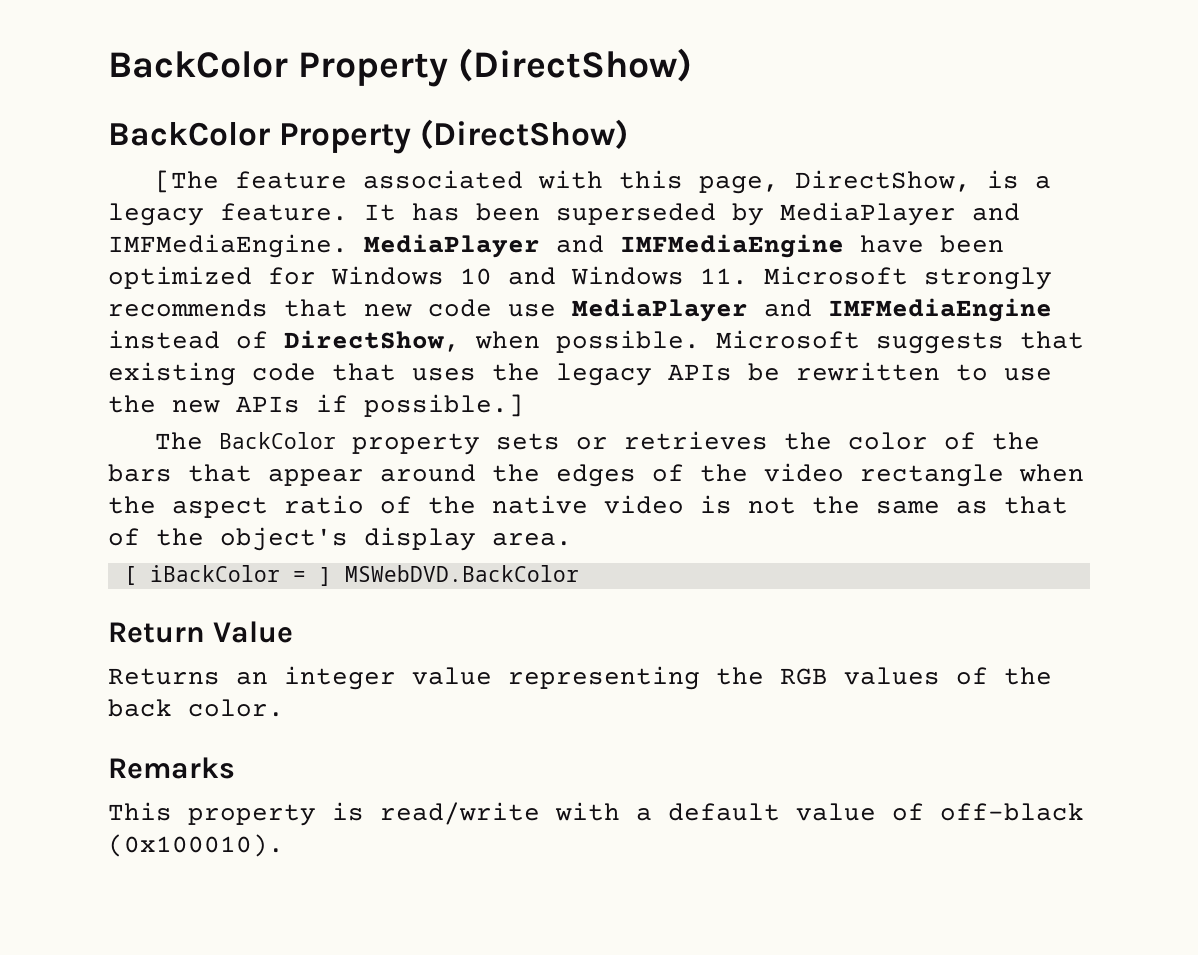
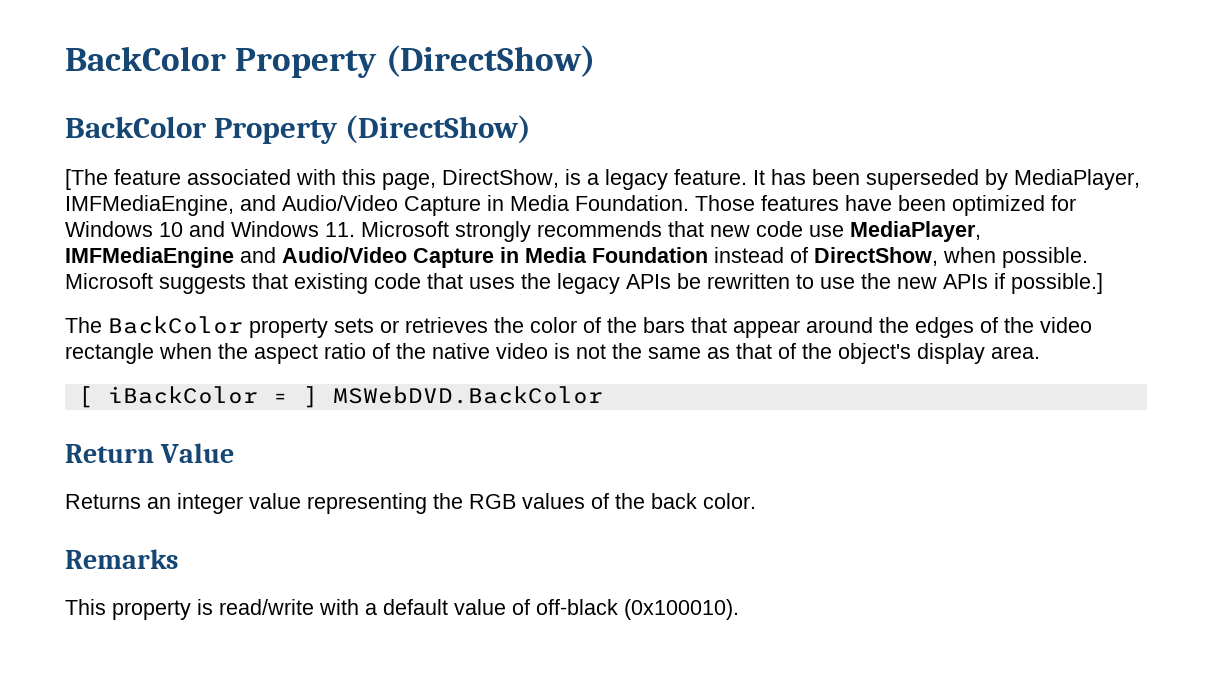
- It has been superseded by MediaPlayer and IMFMediaEngine. MediaPlayer and IMFMediaEngine have been optimized for Windows 10 and Windows 11. Microsoft strongly recommends that new code use MediaPlayer and IMFMediaEngine instead of DirectShow, when possible.
+ It has been superseded by MediaPlayer, IMFMediaEngine, and Audio/Video Capture in Media Foundation. Those features have been optimized for Windows 10 and Windows 11. Microsoft strongly recommends that new code use MediaPlayer, IMFMediaEngine and Audio/Video Capture in Media Foundation instead of DirectShow, when possible.

